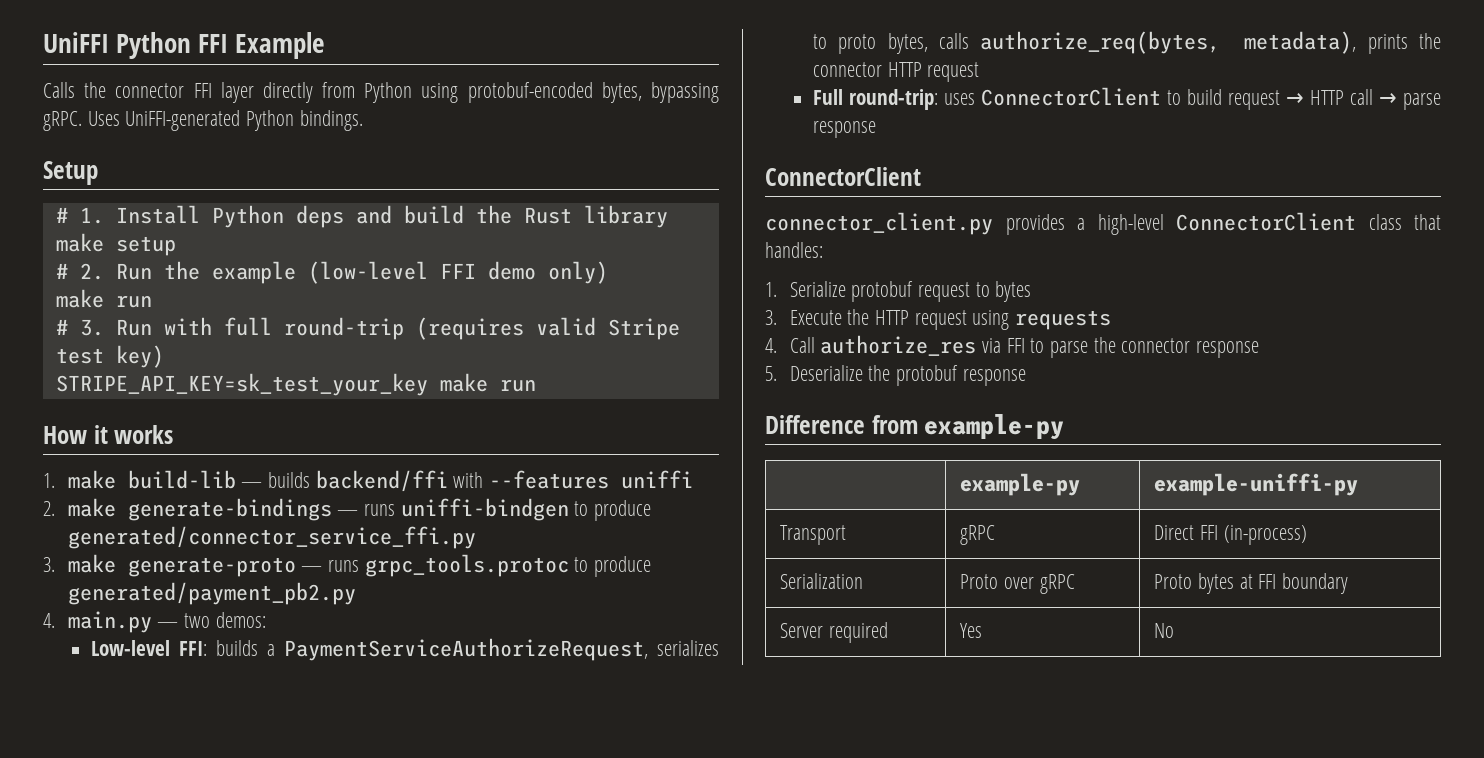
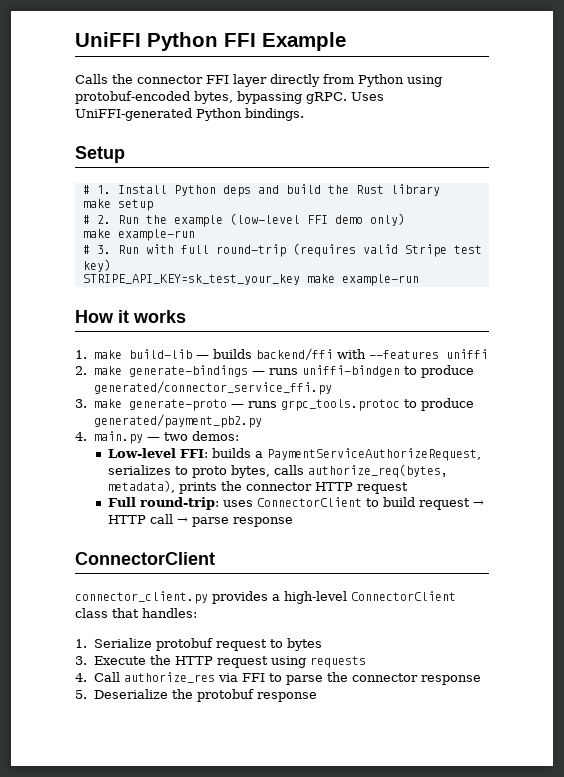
  # 2. Run the example (low-level FFI demo only)
- make run
+ make example-run
- STRIPE_API_KEY=sk_test_your_key make run
+ STRIPE_API_KEY=sk_test_your_key make example-run
- Difference from example-py
- | example-py | example-uniffi-py
- Transport | gRPC | Direct FFI (in-process)
- Serialization | Proto over gRPC | Proto bytes at FFI boundary
- Server required | Yes | No

